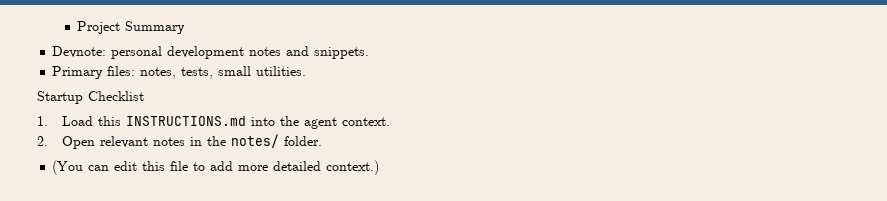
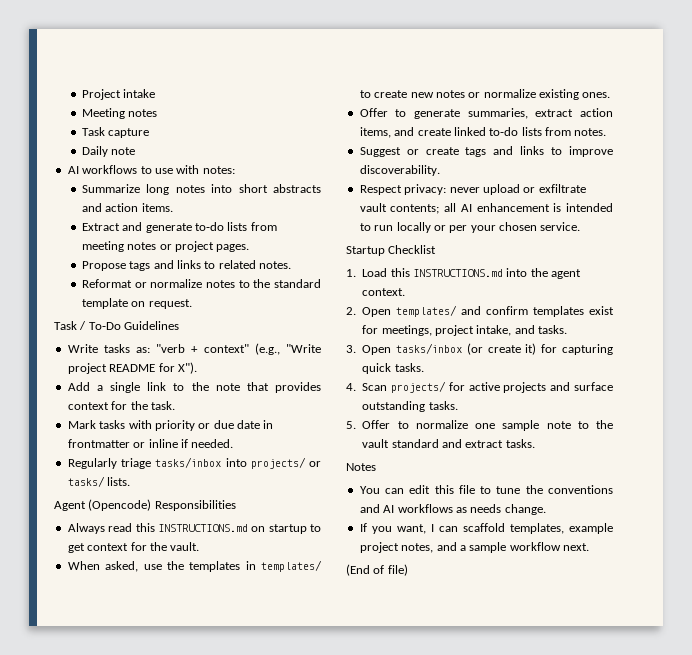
- Project Summary
- Devnote: personal development notes and snippets.
- Primary files: notes, tests, small utilities.
+ Project intake
+ Meeting notes
+ Task capture
+ Daily note
+ AI workflows to use with notes:
+ Summarize long notes into short abstracts and action items.
+ Extract and generate to‑do lists from meeting notes or project pages.
+ Propose tags and links to related notes.
+ Reformat or normalize notes to the standard template on request.
+ Task / To‑Do Guidelines
+ Write tasks as: "verb + context" (e.g., "Write project README for X").
+ Add a single link to the note that provides context for the task.
+ Mark tasks with priority or due date in frontmatter or inline if needed.
+ Regularly triage tasks/inbox into projects/ or tasks/ lists.
+ Agent (Opencode) Responsibilities
+ Always read this INSTRUCTIONS.md on startup to get context for the vault.
+ When asked, use the templates in templates/ to create new notes or normalize existing ones.
+ Offer to generate summaries, extract action items, and create linked to‑do lists from notes.
+ Suggest or create tags and links to improve discoverability.
+ Respect privacy: never upload or exfiltrate vault contents; all AI enhancement is intended to run locally or per your chosen service.
- 2. Open relevant notes in the notes/ folder.
- (You can edit this file to add more detailed context.)
+ 2. Open templates/ and confirm templates exist for meetings, project intake, and tasks.
+ 3. Open tasks/inbox (or create it) for capturing quick tasks.
+ 4. Scan projects/ for active projects and surface outstanding tasks.
+ 5. Offer to normalize one sample note to the vault standard and extract tasks.
+ Notes
+ You can edit this file to tune the conventions and AI workflows as needs change.
+ If you want, I can scaffold templates, example project notes, and a sample workflow next.
+ (End of file)

